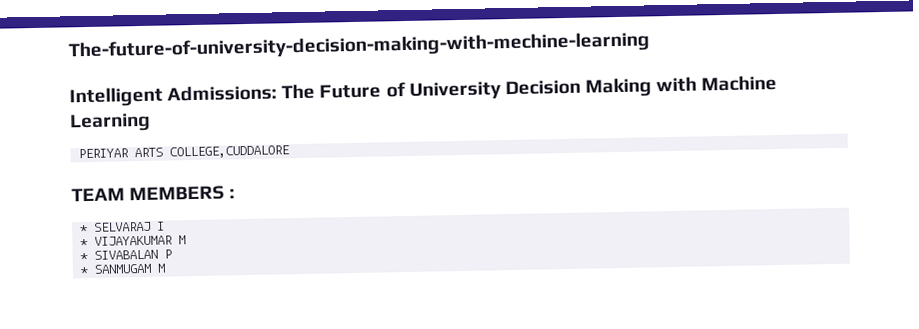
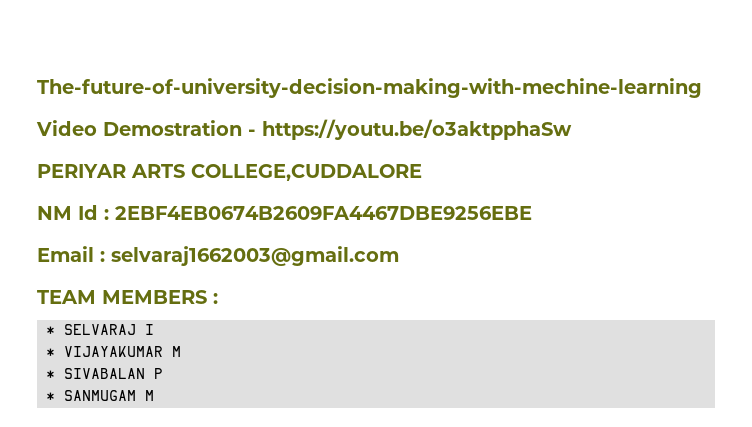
- Intelligent Admissions: The Future of University Decision Making with Machine Learning
+ Video Demostration - https://youtu.be/o3aktpphaSw
  PERIYAR ARTS COLLEGE,CUDDALORE
+ NM Id : 2EBF4EB0674B2609FA4467DBE9256EBE
+ Email : selvaraj1662003@gmail.com

